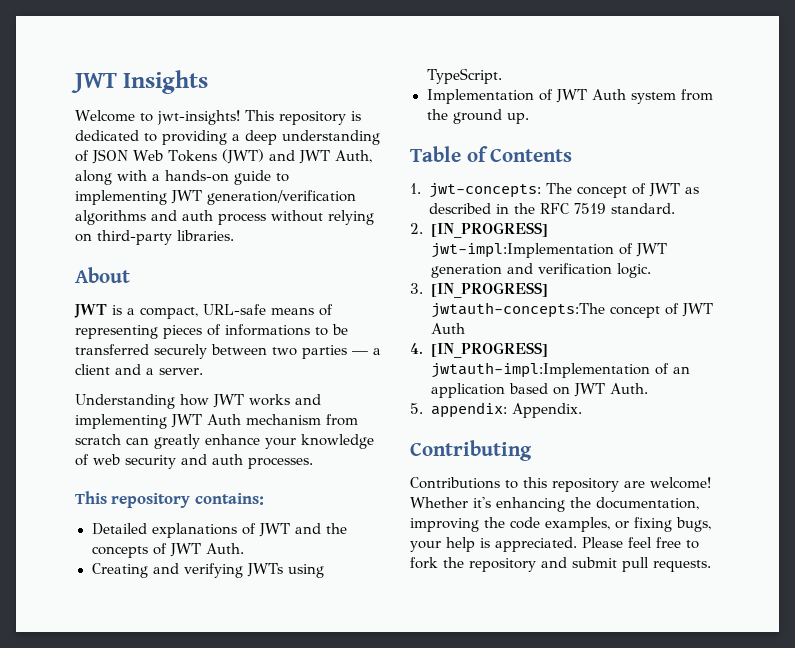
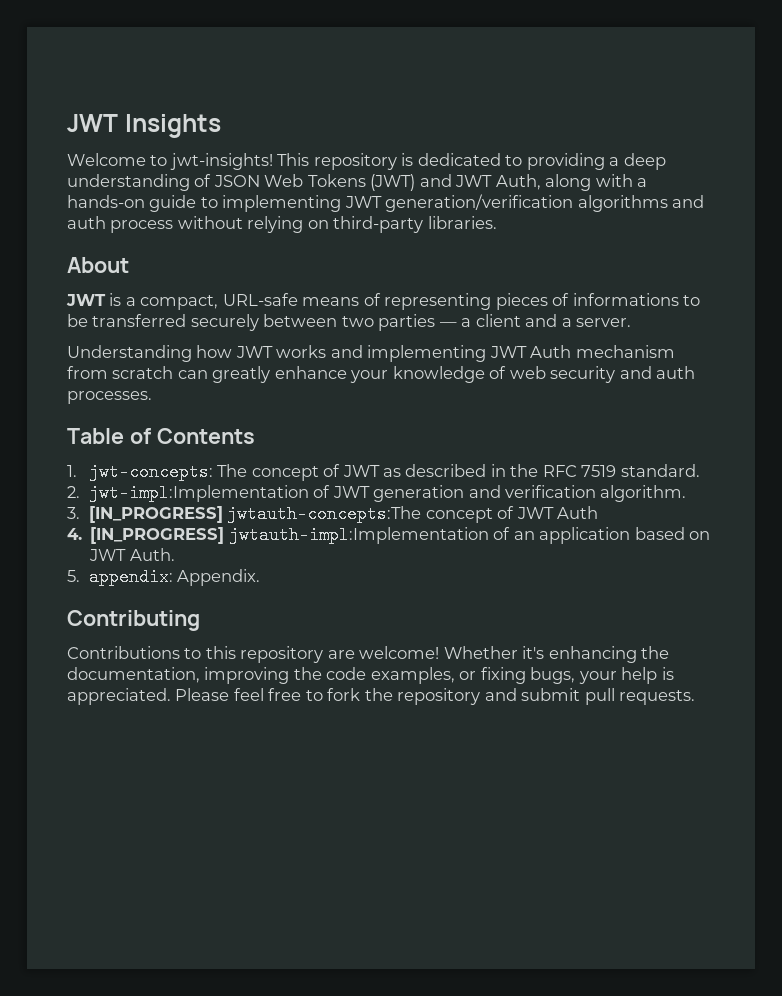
- This repository contains:
- Detailed explanations of JWT and the concepts of JWT Auth.
- Creating and verifying JWTs using TypeScript.
- Implementation of JWT Auth system from the ground up.
- 2. [IN_PROGRESS] jwt-impl:Implementation of JWT generation and verification logic.
+ 2. jwt-impl:Implementation of JWT generation and verification algorithm.

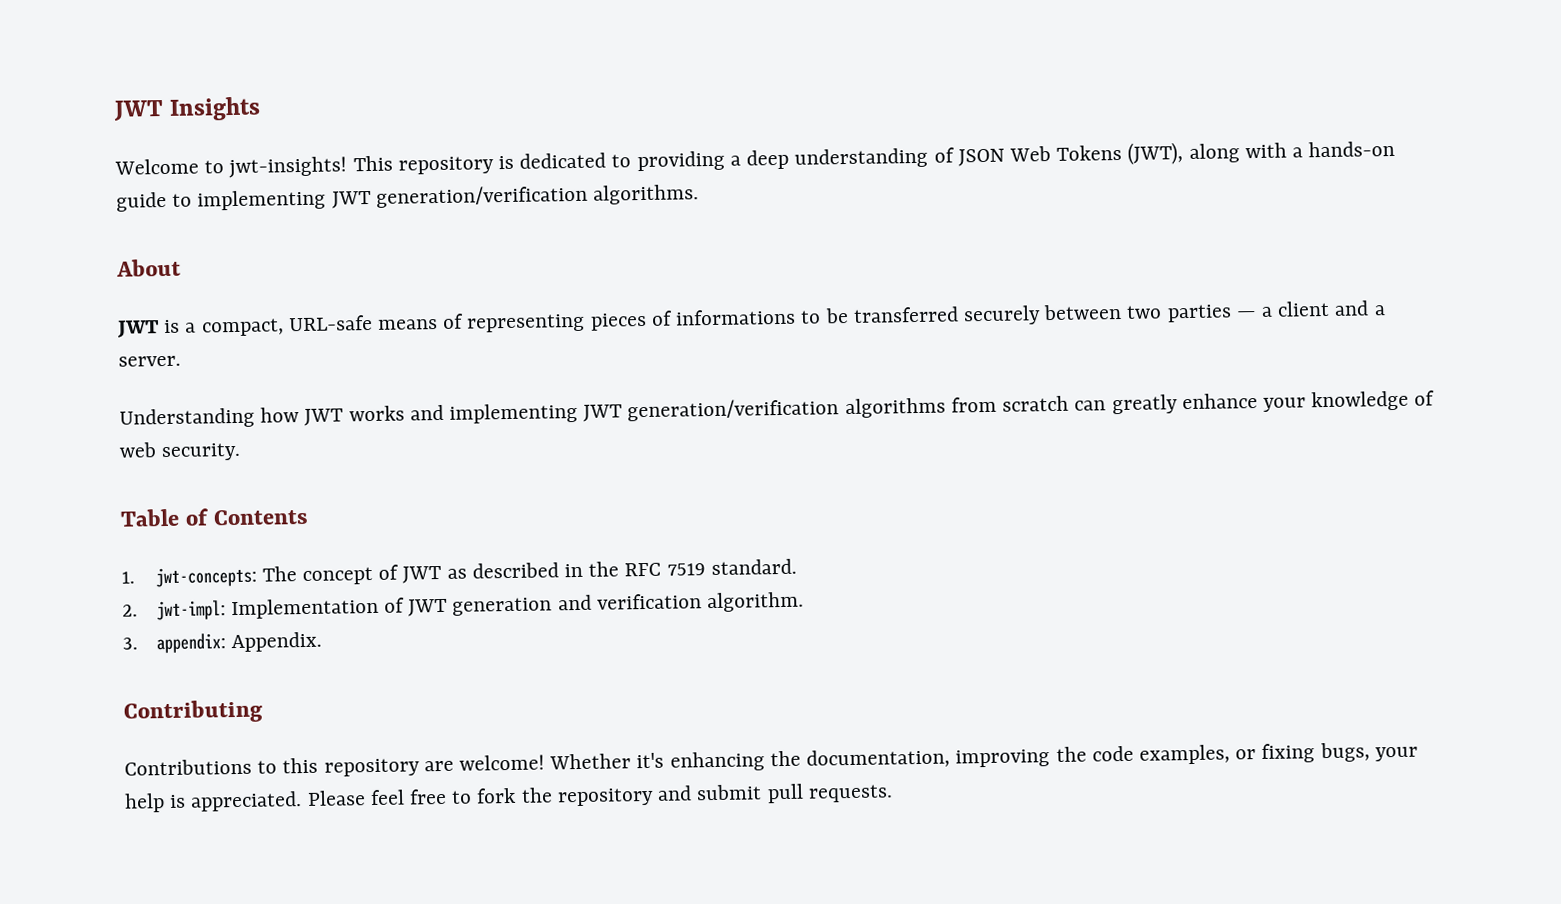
- This repository is dedicated to providing a deep understanding of JSON Web Tokens (JWT) and JWT Auth, along with a hands-on guide to implementing JWT generation/verification algorithms and auth process without relying on third-party libraries.
+ This repository is dedicated to providing a deep understanding of JSON Web Tokens (JWT), along with a hands-on guide to implementing JWT generation/verification algorithms.
- Understanding how JWT works and implementing JWT Auth mechanism from scratch can greatly enhance your knowledge of web security and auth processes.
+ Understanding how JWT works and implementing JWT generation/verification algorithms from scratch can greatly enhance your knowledge of web security.
- 2. jwt-impl:Implementation of JWT generation and verification algorithm.
+ 2. jwt-impl: Implementation of JWT generation and verification algorithm.
- 3. [IN_PROGRESS] jwtauth-concepts:The concept of JWT Auth
- 4. [IN_PROGRESS] jwtauth-impl:Implementation of an application based on JWT Auth.
- 5. appendix: Appendix.
+ 3. appendix: Appendix.

